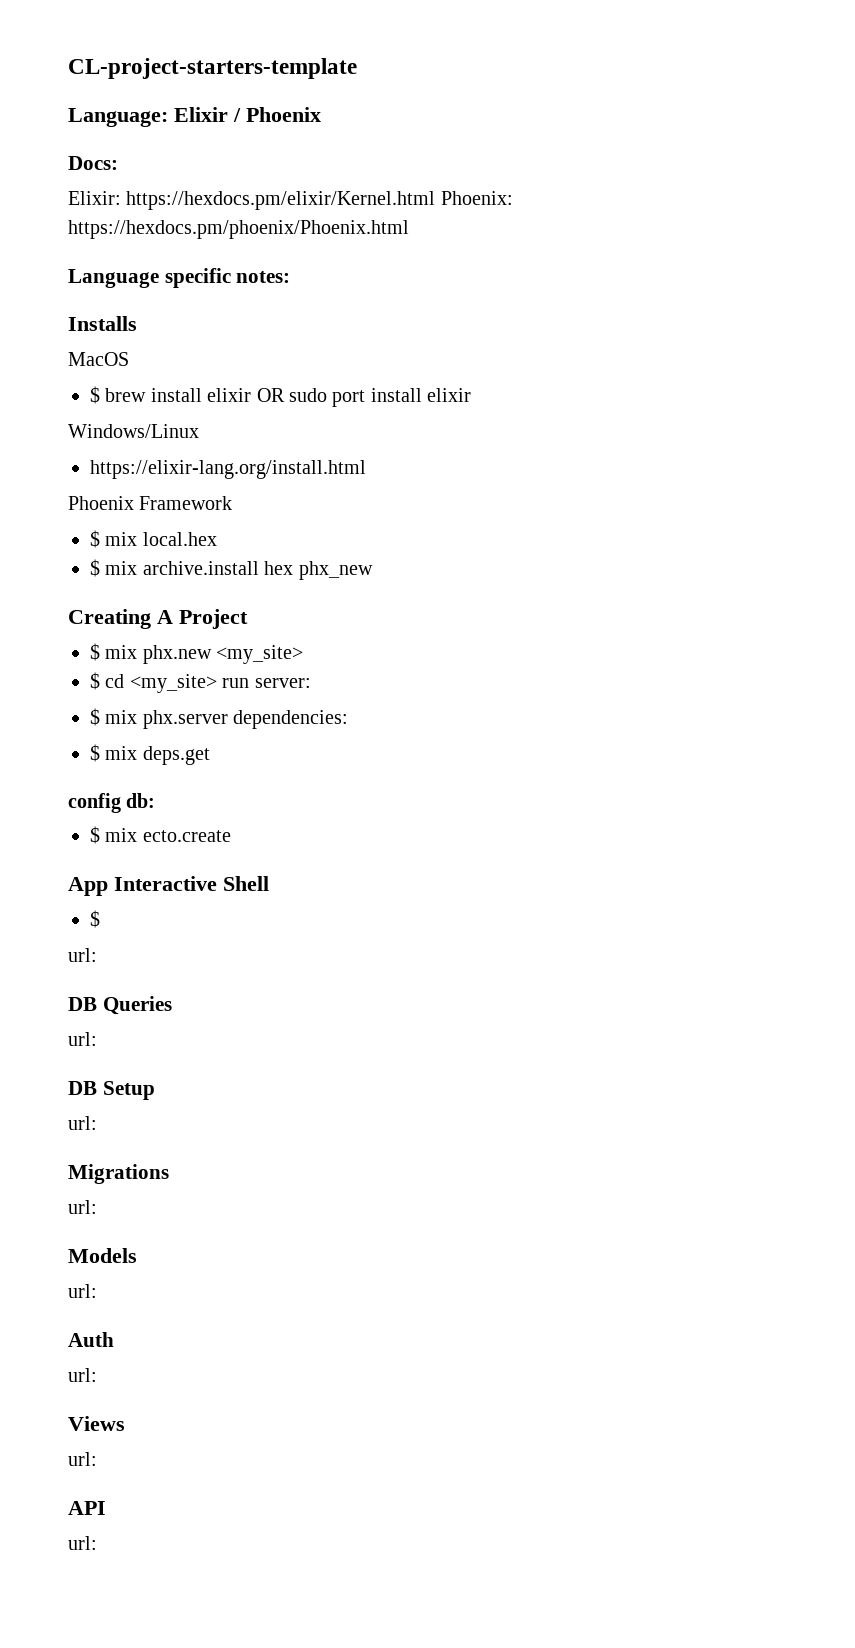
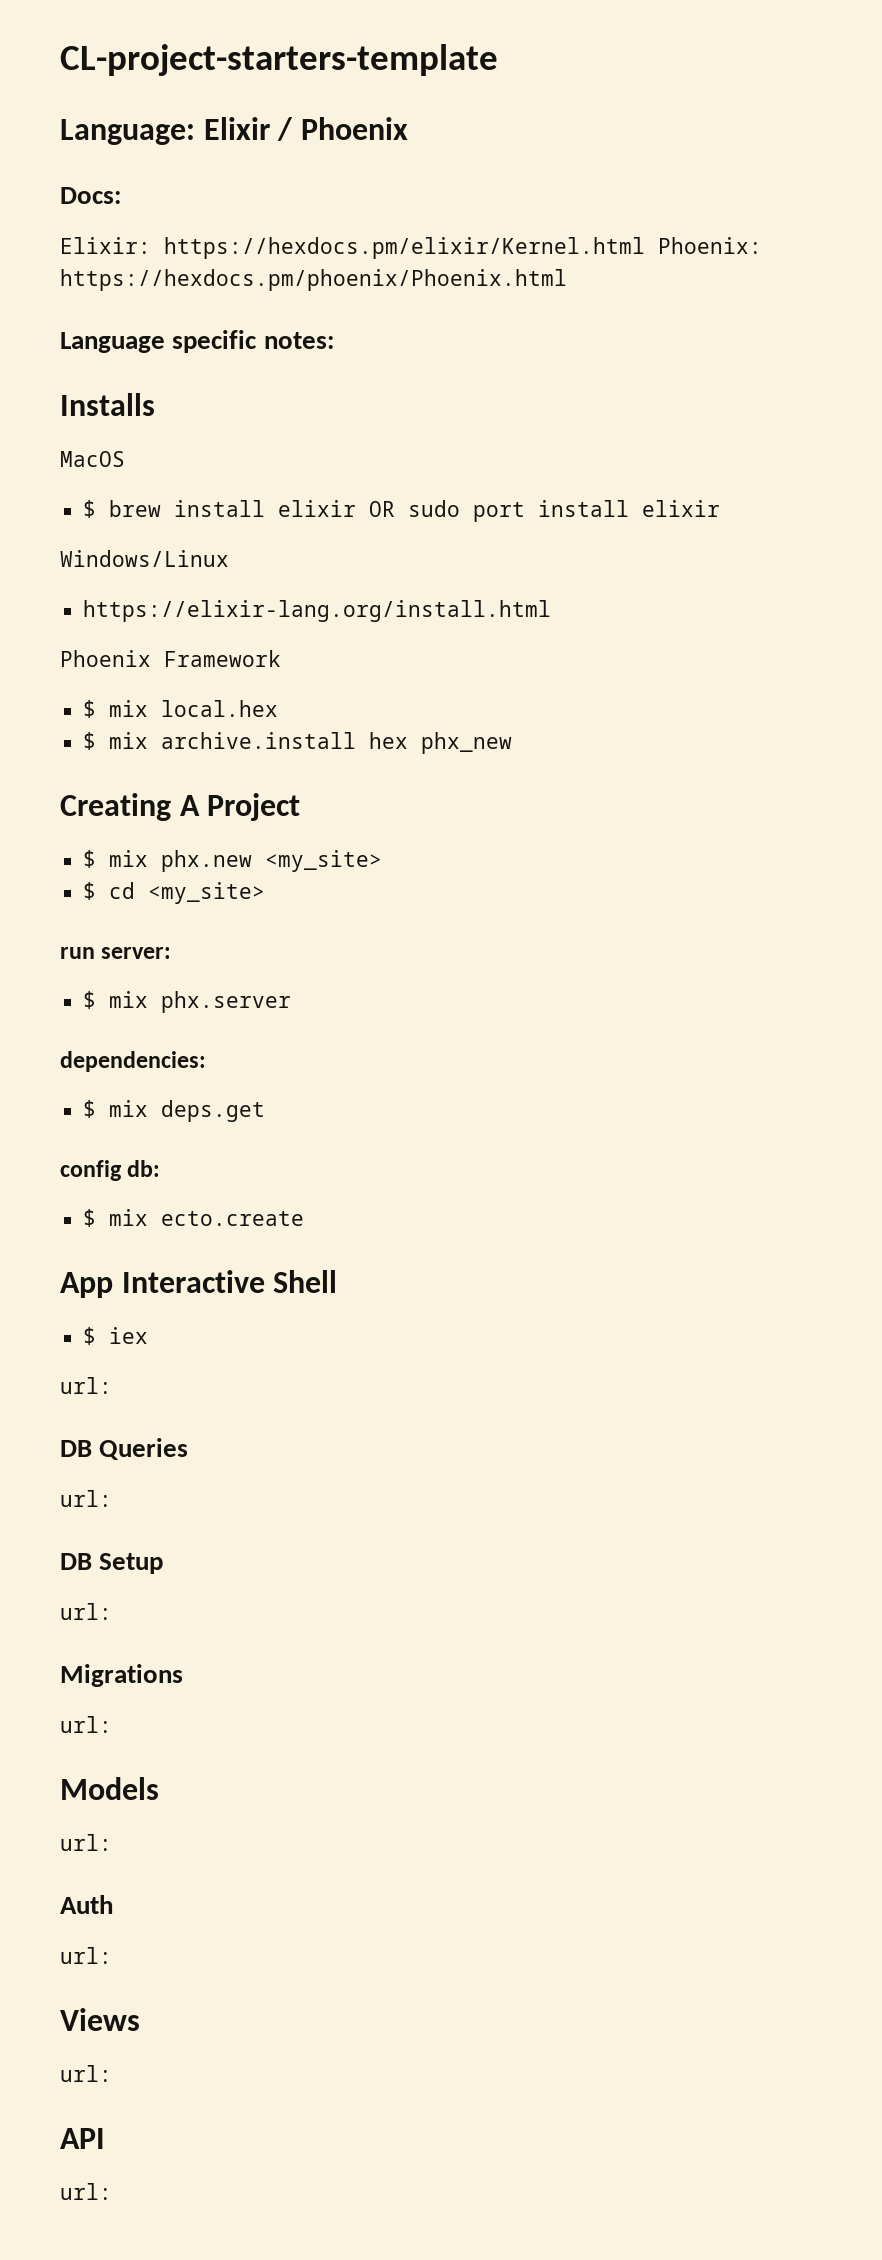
- $ cd <my_site> run server:
+ $ cd <my_site>
+ run server:
- $ mix phx.server dependencies:
+ $ mix phx.server
+ dependencies:
  App Interactive Shell
- $
+ $ iex

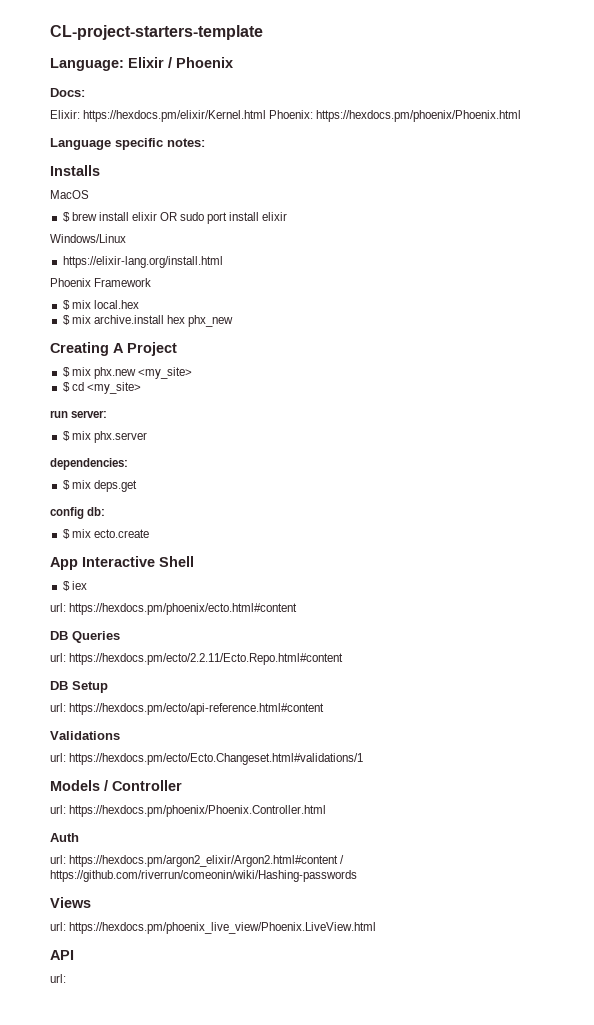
  $ iex
- url:
+ url: https://hexdocs.pm/phoenix/ecto.html#content
  DB Queries
- url:
+ url: https://hexdocs.pm/ecto/2.2.11/Ecto.Repo.html#content
  DB Setup
- url:
- Migrations
- url:
+ url: https://hexdocs.pm/ecto/api-reference.html#content
+ Validations
+ url: https://hexdocs.pm/ecto/Ecto.Changeset.html#validations/1
- Models
- url:
+ Models / Controller
+ url: https://hexdocs.pm/phoenix/Phoenix.Controller.html
  Auth
- url:
+ url: https://hexdocs.pm/argon2_elixir/Argon2.html#content / https://github.com/riverrun/comeonin/wiki/Hashing-passwords
  Views
- url:
+ url: https://hexdocs.pm/phoenix_live_view/Phoenix.LiveView.html

